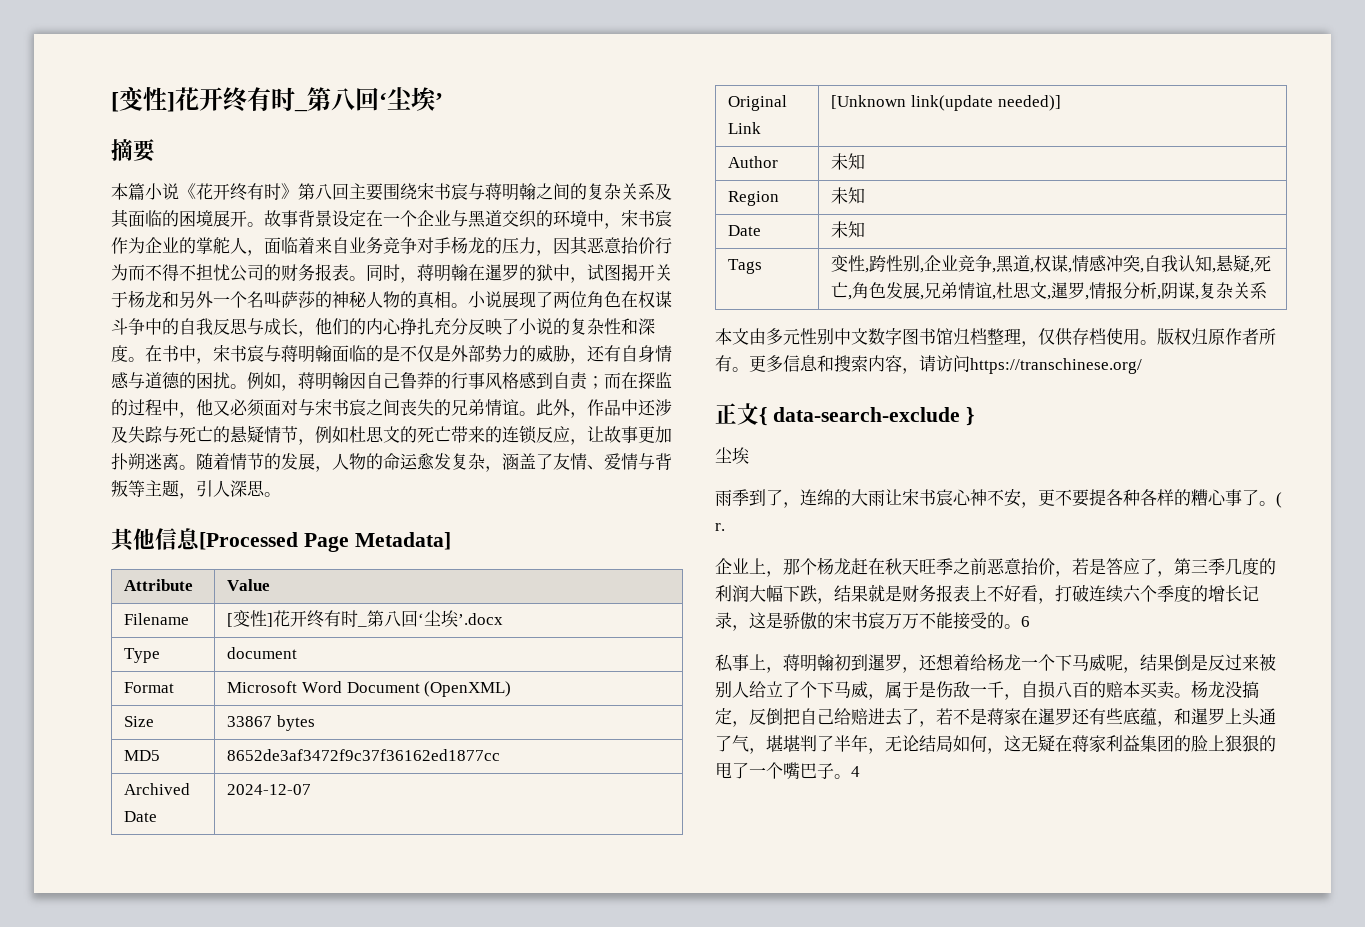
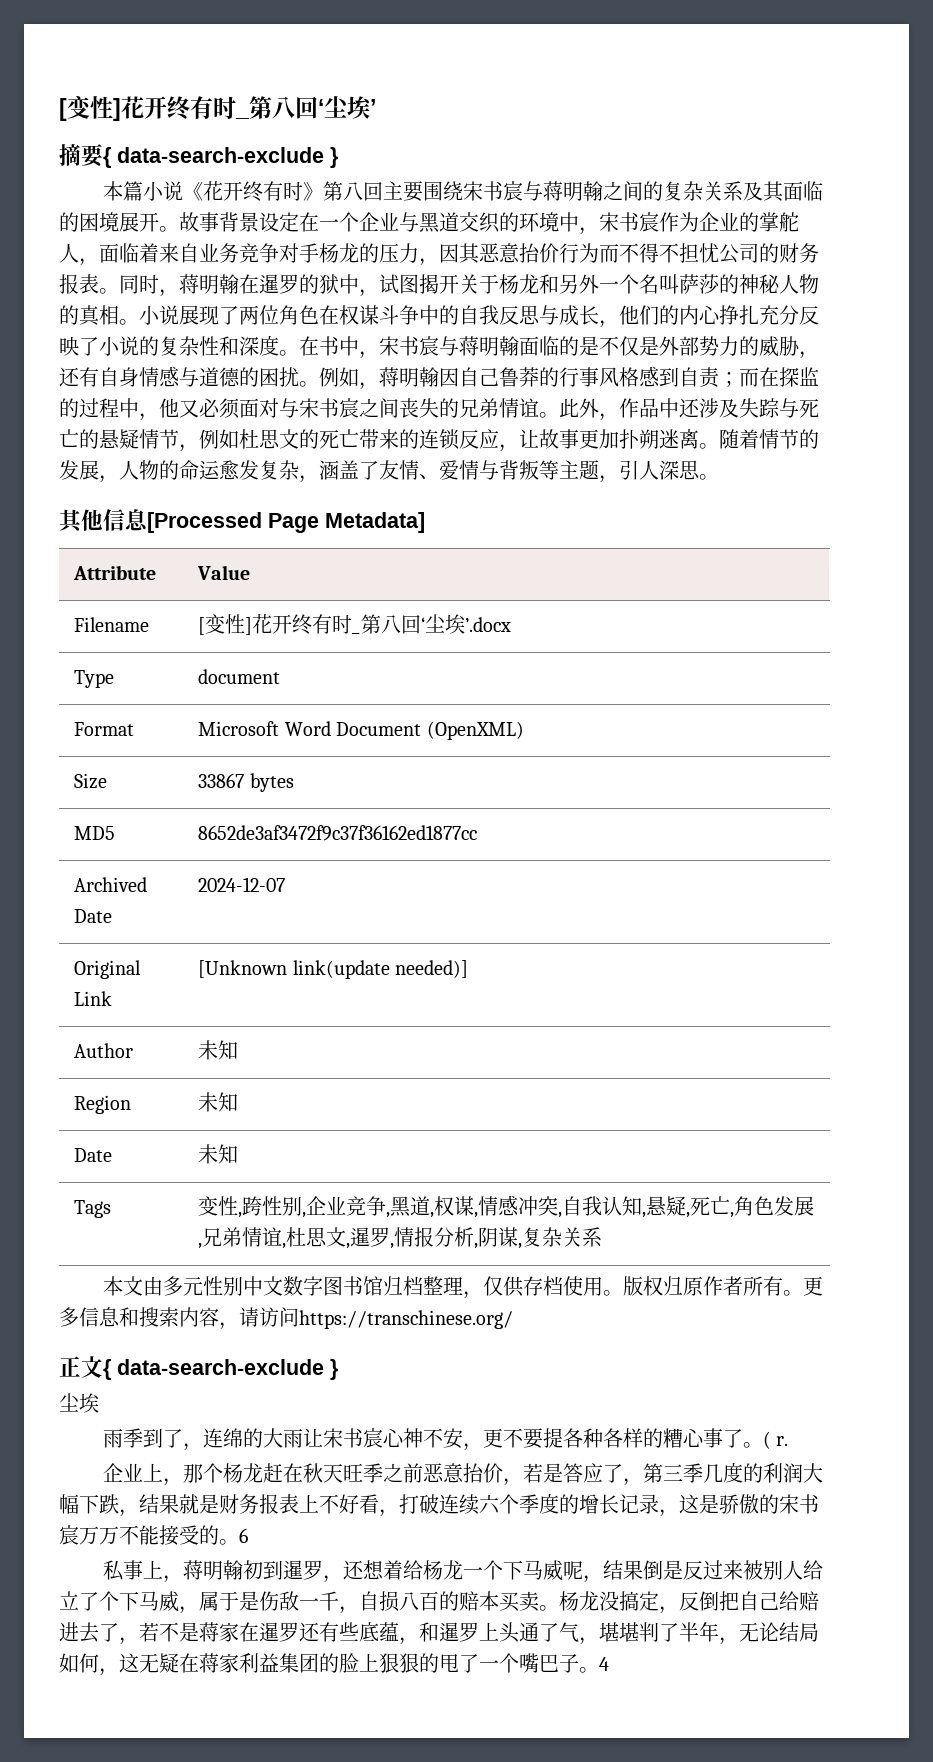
- 摘要
+ 摘要{ data-search-exclude }

